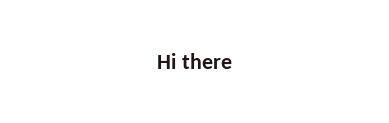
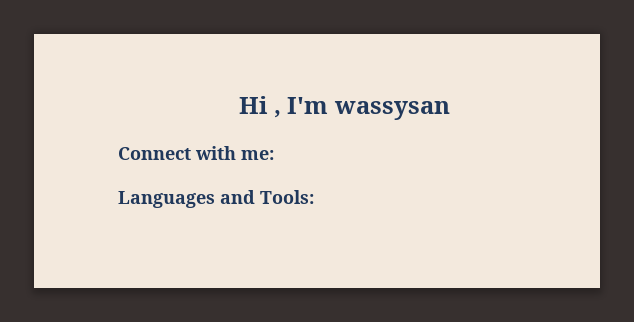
- Hi there
+ Hi , I'm wassysan
+ Connect with me:
+ Languages and Tools:

